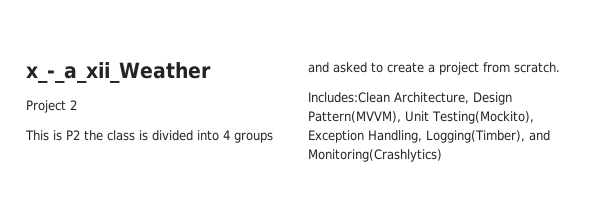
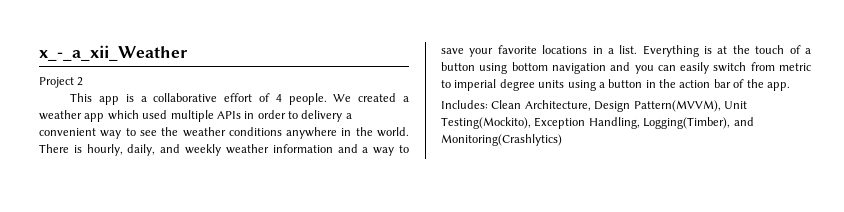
- This is P2 the class is divided into 4 groups and asked to create a project from scratch.
- Includes:Clean Architecture, Design Pattern(MVVM), Unit Testing(Mockito), Exception Handling, Logging(Timber), and Monitoring(Crashlytics)
+ This app is a collaborative effort of 4 people. We created a weather app which used multiple APIs in order to delivery a convenient way to see the weather conditions anywhere in the world. There is hourly, daily, and weekly weather information and a way to save your favorite locations in a list. Everything is at the touch of a button using bottom navigation and you can easily switch from metric to imperial degree units using a button in the action bar of the app.
+ Includes: Clean Architecture, Design Pattern(MVVM), Unit Testing(Mockito), Exception Handling, Logging(Timber), and Monitoring(Crashlytics)

